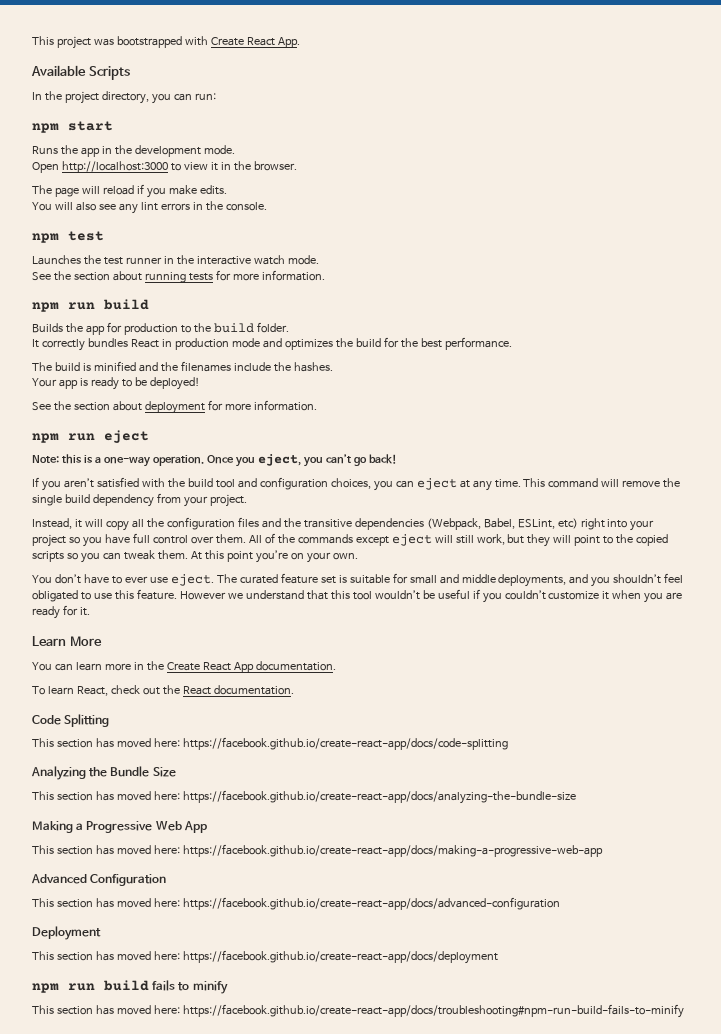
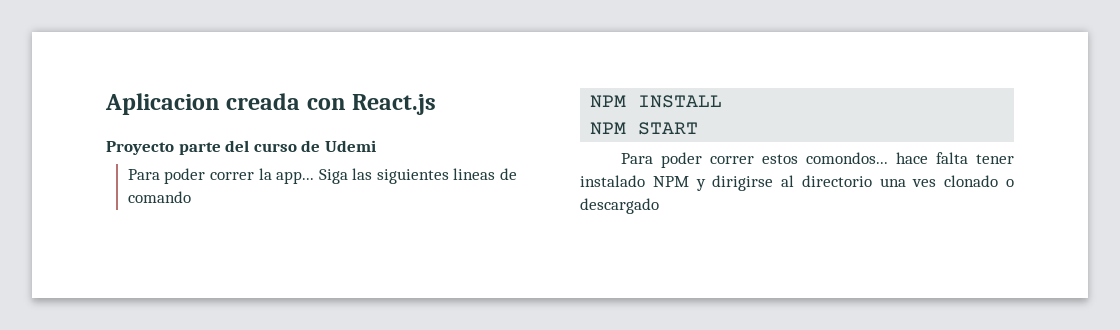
- This project was bootstrapped with Create React App.
- Available Scripts
- In the project directory, you can run:
- npm start
- Runs the app in the development mode.
- Open http://localhost:3000 to view it in the browser.
- The page will reload if you make edits.
- You will also see any lint errors in the console.
- npm test
- Launches the test runner in the interactive watch mode.
- See the section about running tests for more information.
- npm run build
- Builds the app for production to the build folder.
- It correctly bundles React in production mode and optimizes the build for the best performance.
- The build is minified and the filenames include the hashes.
- Your app is ready to be deployed!
- See the section about deployment for more information.
- npm run eject
- Note: this is a one-way operation. Once you eject, you can’t go back!
- If you aren’t satisfied with the build tool and configuration choices, you can eject at any time. This command will remove the single build dependency from your project.
- Instead, it will copy all the configuration files and the transitive dependencies (Webpack, Babel, ESLint, etc) right into your project so you have full control over them. All of the commands except eject will still work, but they will point to the copied scripts so you can tweak them. At this point you’re on your own.
- You don’t have to ever use eject. The curated feature set is suitable for small and middle deployments, and you shouldn’t feel obligated to use this feature. However we understand that this tool wouldn’t be useful if you couldn’t customize it when you are ready for it.
- Learn More
- You can learn more in the Create React App documentation.
- To learn React, check out the React documentation.
- Code Splitting
- This section has moved here: https://facebook.github.io/create-react-app/docs/code-splitting
- Analyzing the Bundle Size
- This section has moved here: https://facebook.github.io/create-react-app/docs/analyzing-the-bundle-size
- Making a Progressive Web App
- This section has moved here: https://facebook.github.io/create-react-app/docs/making-a-progressive-web-app
- Advanced Configuration
- This section has moved here: https://facebook.github.io/create-react-app/docs/advanced-configuration
- Deployment
- This section has moved here: https://facebook.github.io/create-react-app/docs/deployment
- npm run build fails to minify
- This section has moved here: https://facebook.github.io/create-react-app/docs/troubleshooting#npm-run-build-fails-to-minify
+ Aplicacion creada con React.js
+ Proyecto parte del curso de Udemi
+ Para poder correr la app... Siga las siguientes lineas de comando
+ NPM INSTALL
+ NPM START
+ Para poder correr estos comondos... hace falta tener instalado NPM y dirigirse al directorio una ves clonado o descargado

